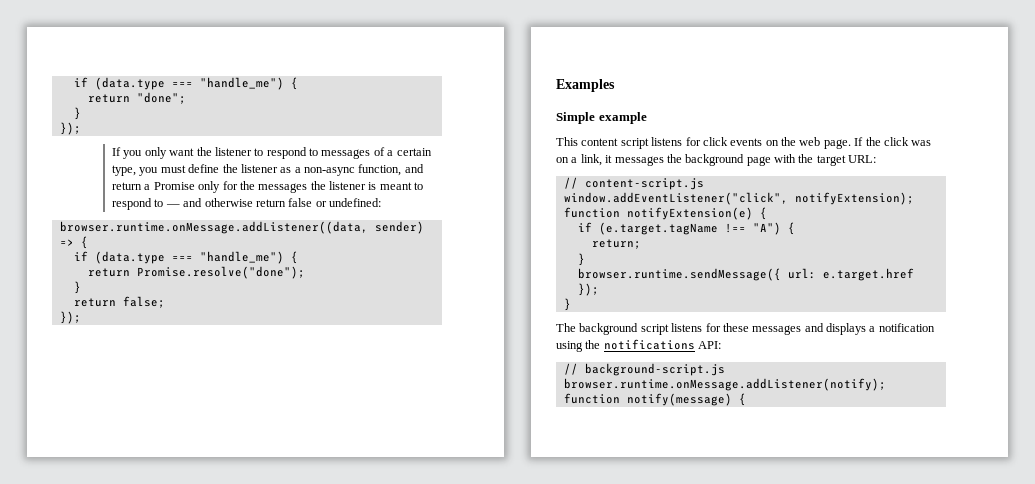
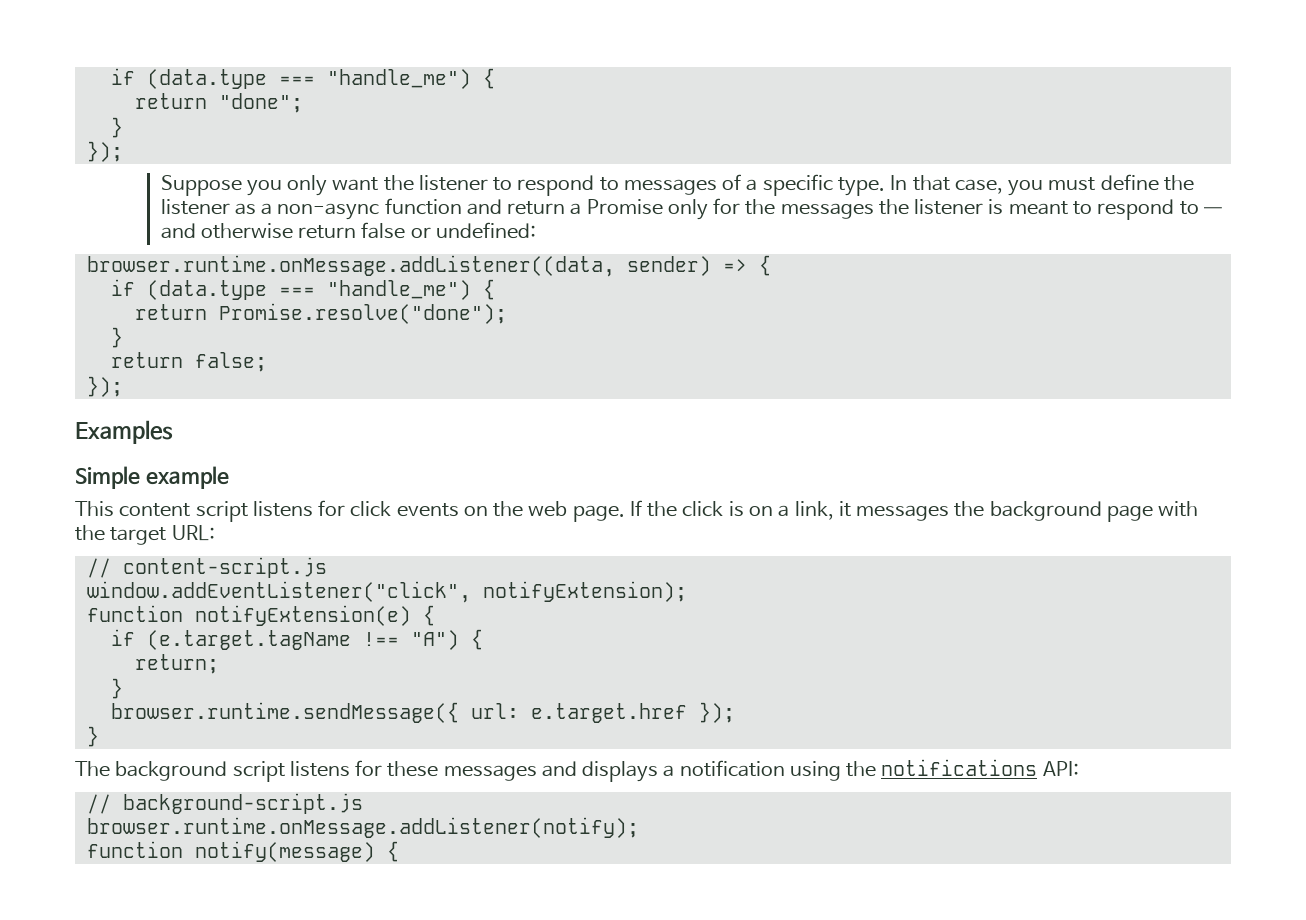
- If you only want the listener to respond to messages of a certain type, you must define the listener as a non-async function, and return a Promise only for the messages the listener is meant to respond to — and otherwise return false or undefined:
+ Suppose you only want the listener to respond to messages of a specific type. In that case, you must define the listener as a non-async function and return a Promise only for the messages the listener is meant to respond to — and otherwise return false or undefined:
- If the click was on a link, it messages the background page with the target URL:
+ If the click is on a link, it messages the background page with the target URL:

